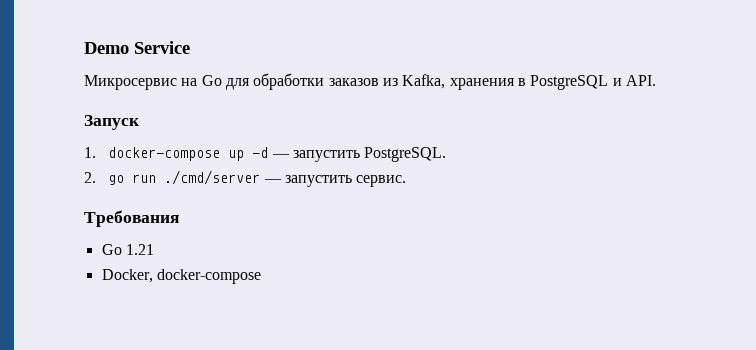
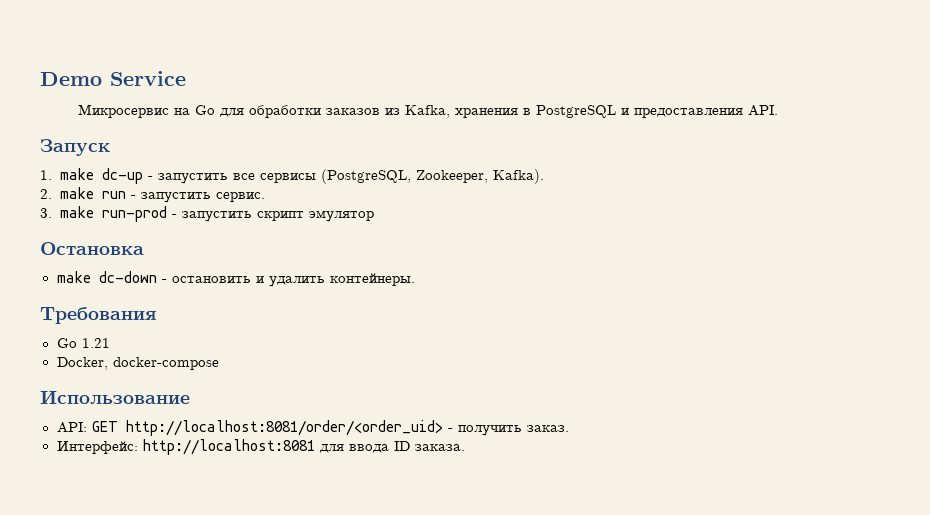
- Микросервис на Go для обработки заказов из Kafka, хранения в PostgreSQL и API.
+ Микросервис на Go для обработки заказов из Kafka, хранения в PostgreSQL и предоставления API.
- 1. docker-compose up -d — запустить PostgreSQL.
- 2. go run ./cmd/server — запустить сервис.
+ 1. make dc-up - запустить все сервисы (PostgreSQL, Zookeeper, Kafka).
+ 2. make run - запустить сервис.
+ 3. make run-prod - запустить скрипт эмулятор
+ Остановка
+ make dc-down - остановить и удалить контейнеры.
+ Использование
+ API: GET http://localhost:8081/order/<order_uid> - получить заказ.
+ Интерфейс: http://localhost:8081 для ввода ID заказа.

